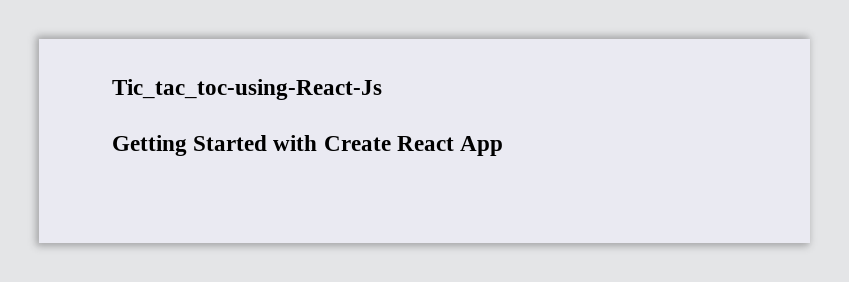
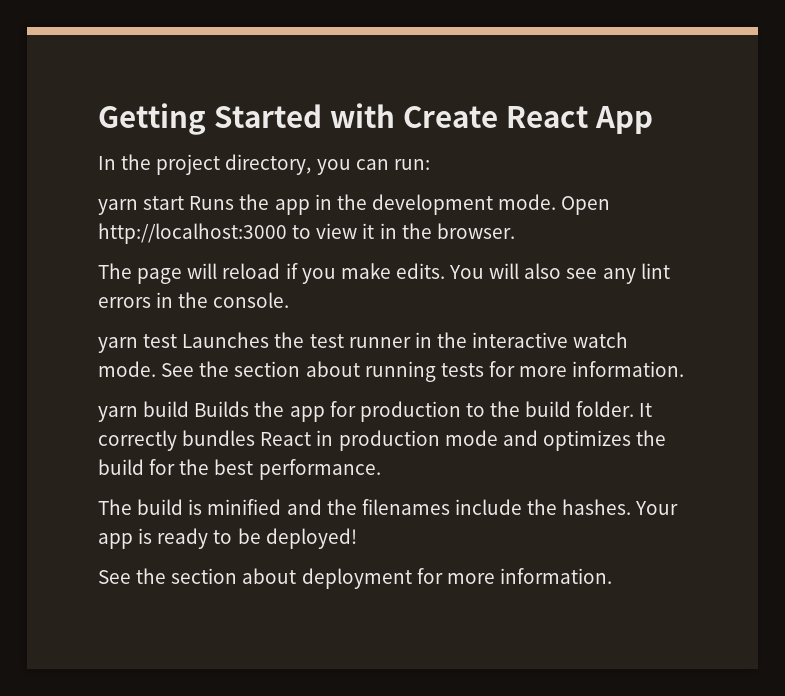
- Tic_tac_toc-using-React-Js
+ In the project directory, you can run:
+ yarn start Runs the app in the development mode. Open http://localhost:3000 to view it in the browser.
+ The page will reload if you make edits. You will also see any lint errors in the console.
+ yarn test Launches the test runner in the interactive watch mode. See the section about running tests for more information.
+ yarn build Builds the app for production to the build folder. It correctly bundles React in production mode and optimizes the build for the best performance.
+ The build is minified and the filenames include the hashes. Your app is ready to be deployed!
+ See the section about deployment for more information.

